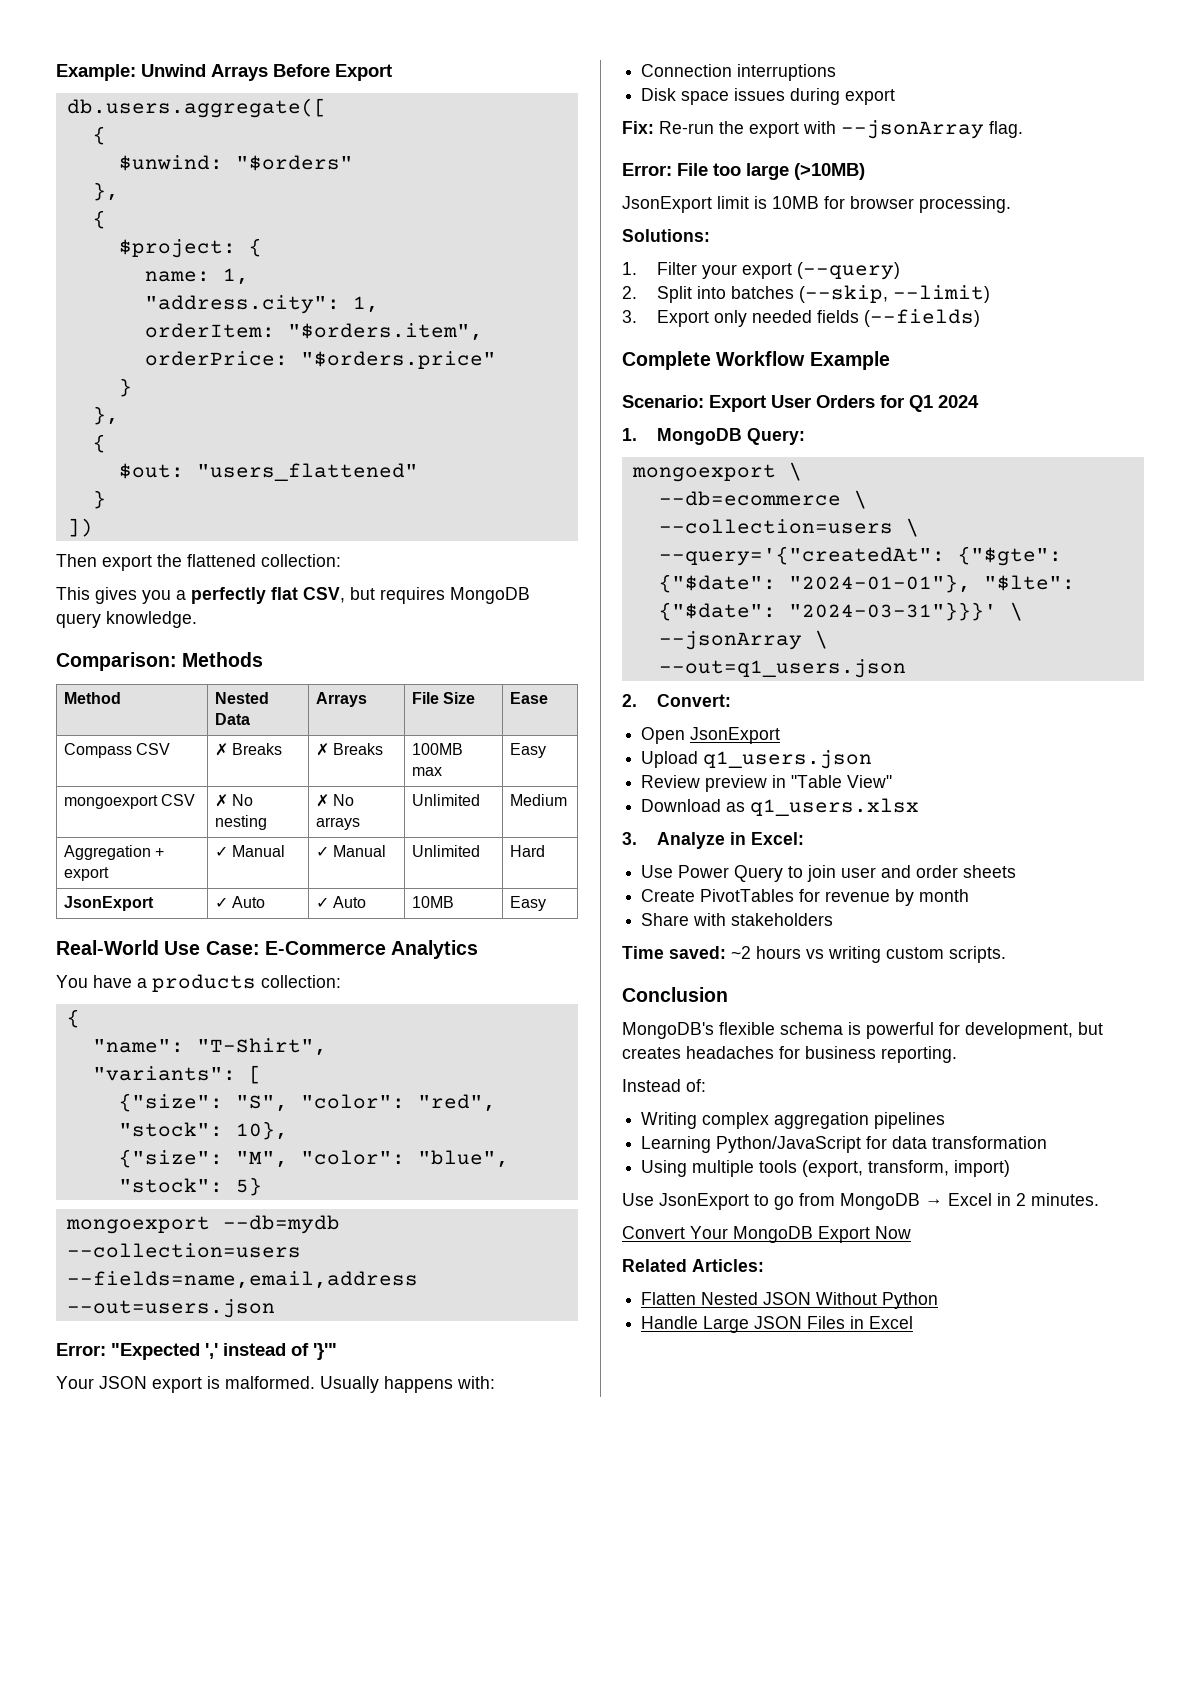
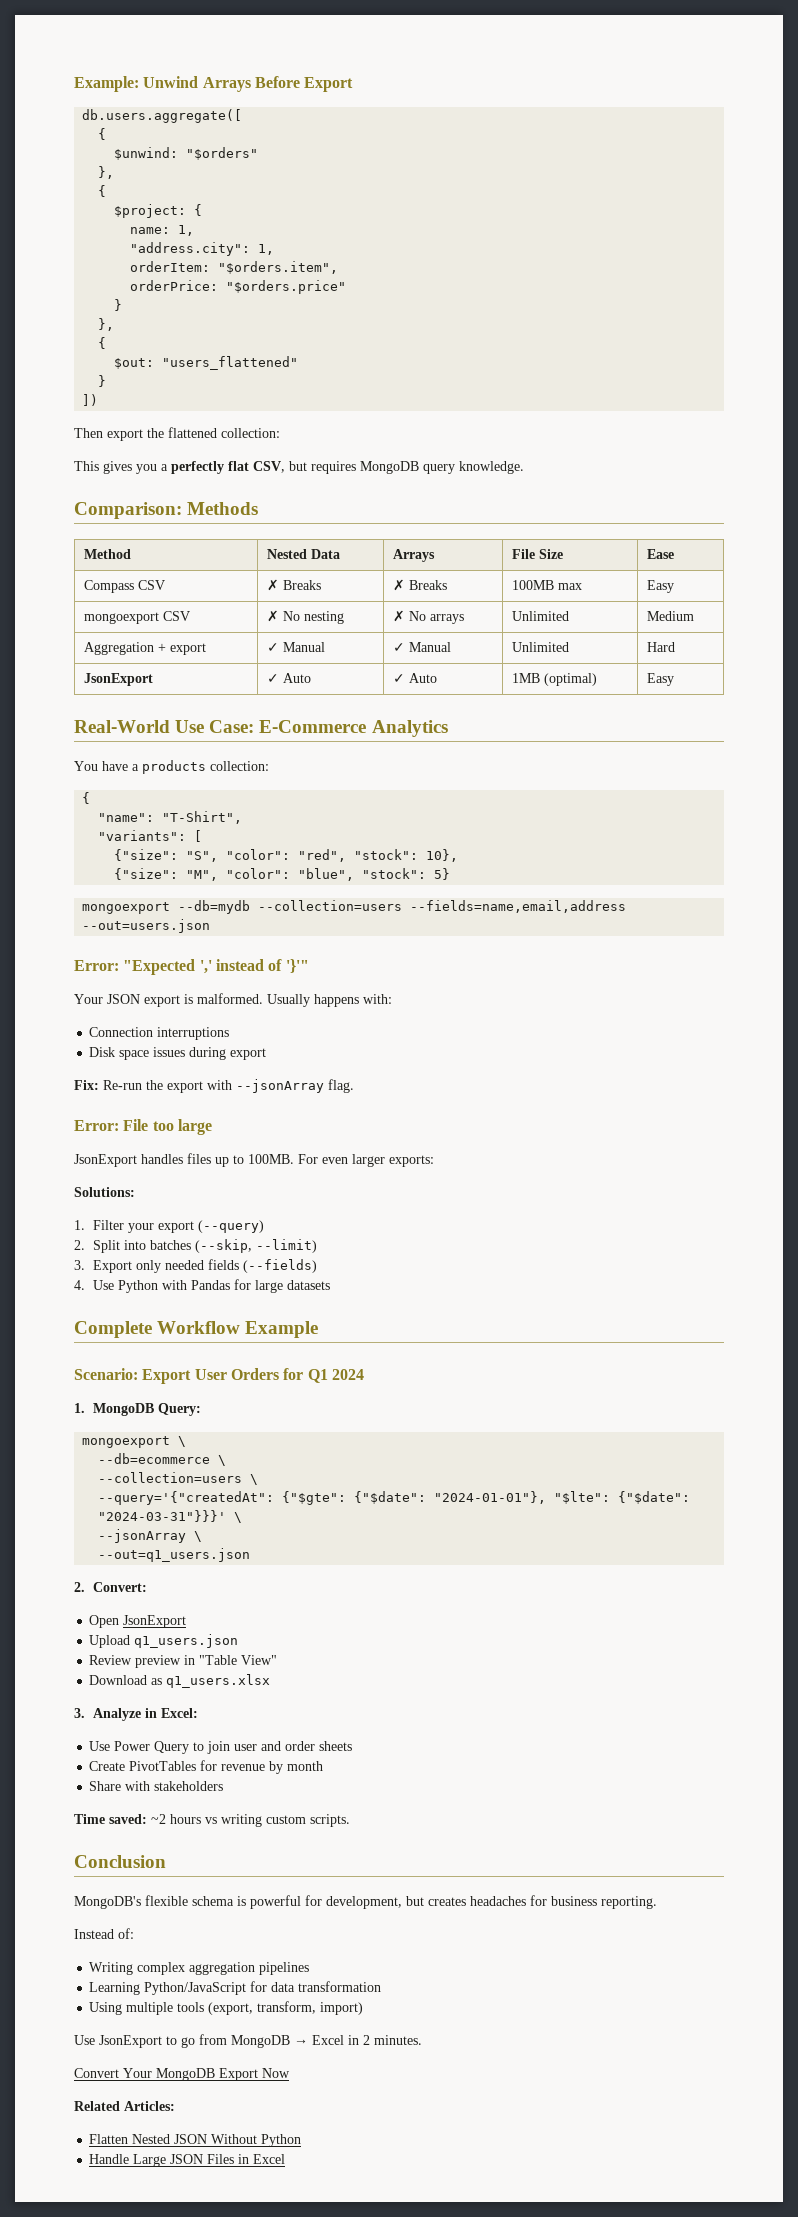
- JsonExport | ✓ Auto | ✓ Auto | 10MB | Easy
+ JsonExport | ✓ Auto | ✓ Auto | 1MB (optimal) | Easy
- Error: File too large (>10MB)
- JsonExport limit is 10MB for browser processing.
+ Error: File too large
+ JsonExport handles files up to 100MB. For even larger exports:
+ 4. Use Python with Pandas for large datasets

